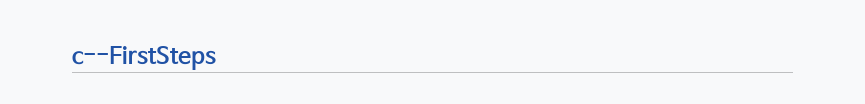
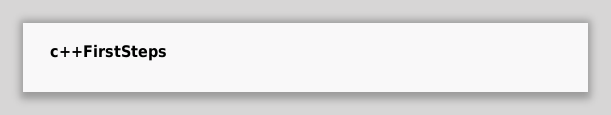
- c--FirstSteps
+ c++FirstSteps

